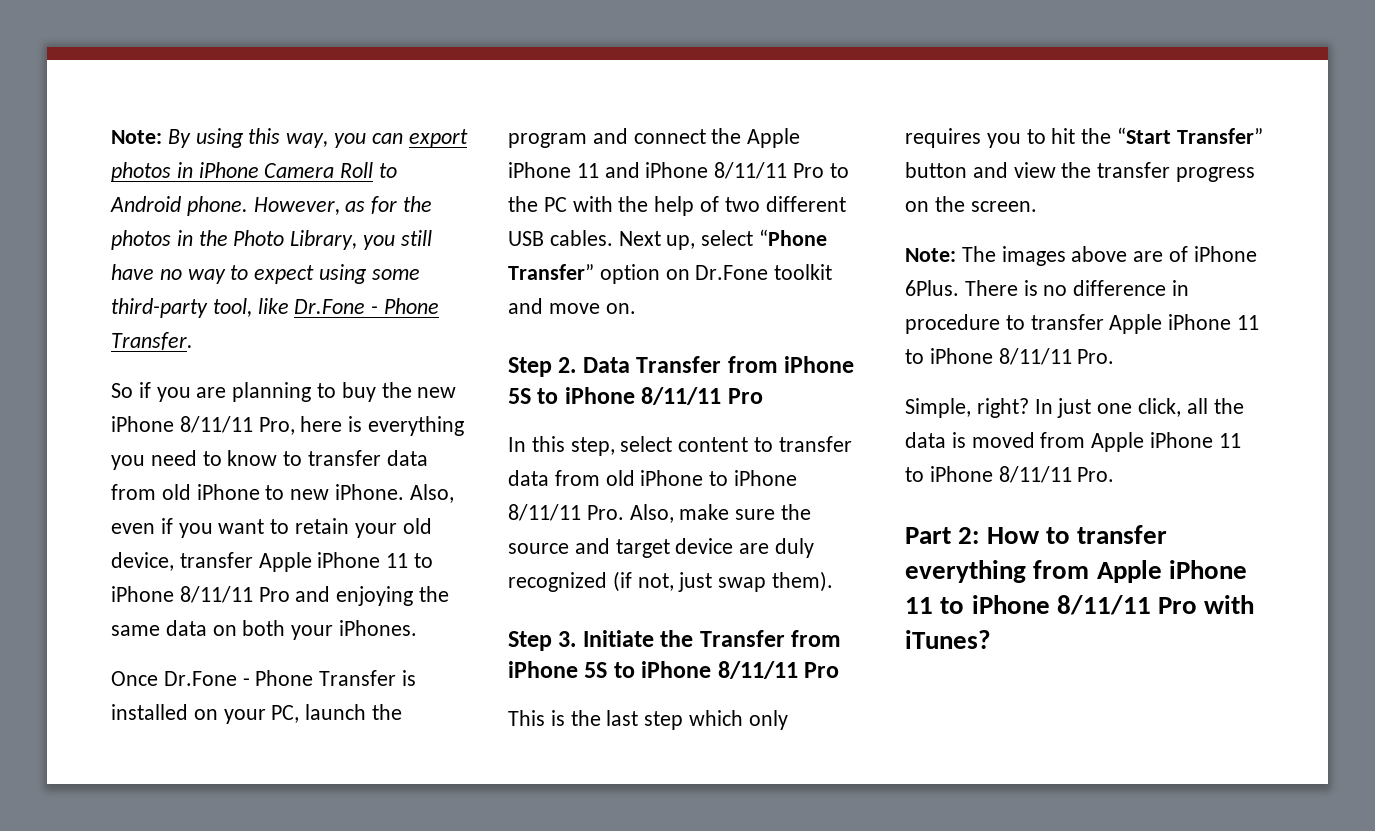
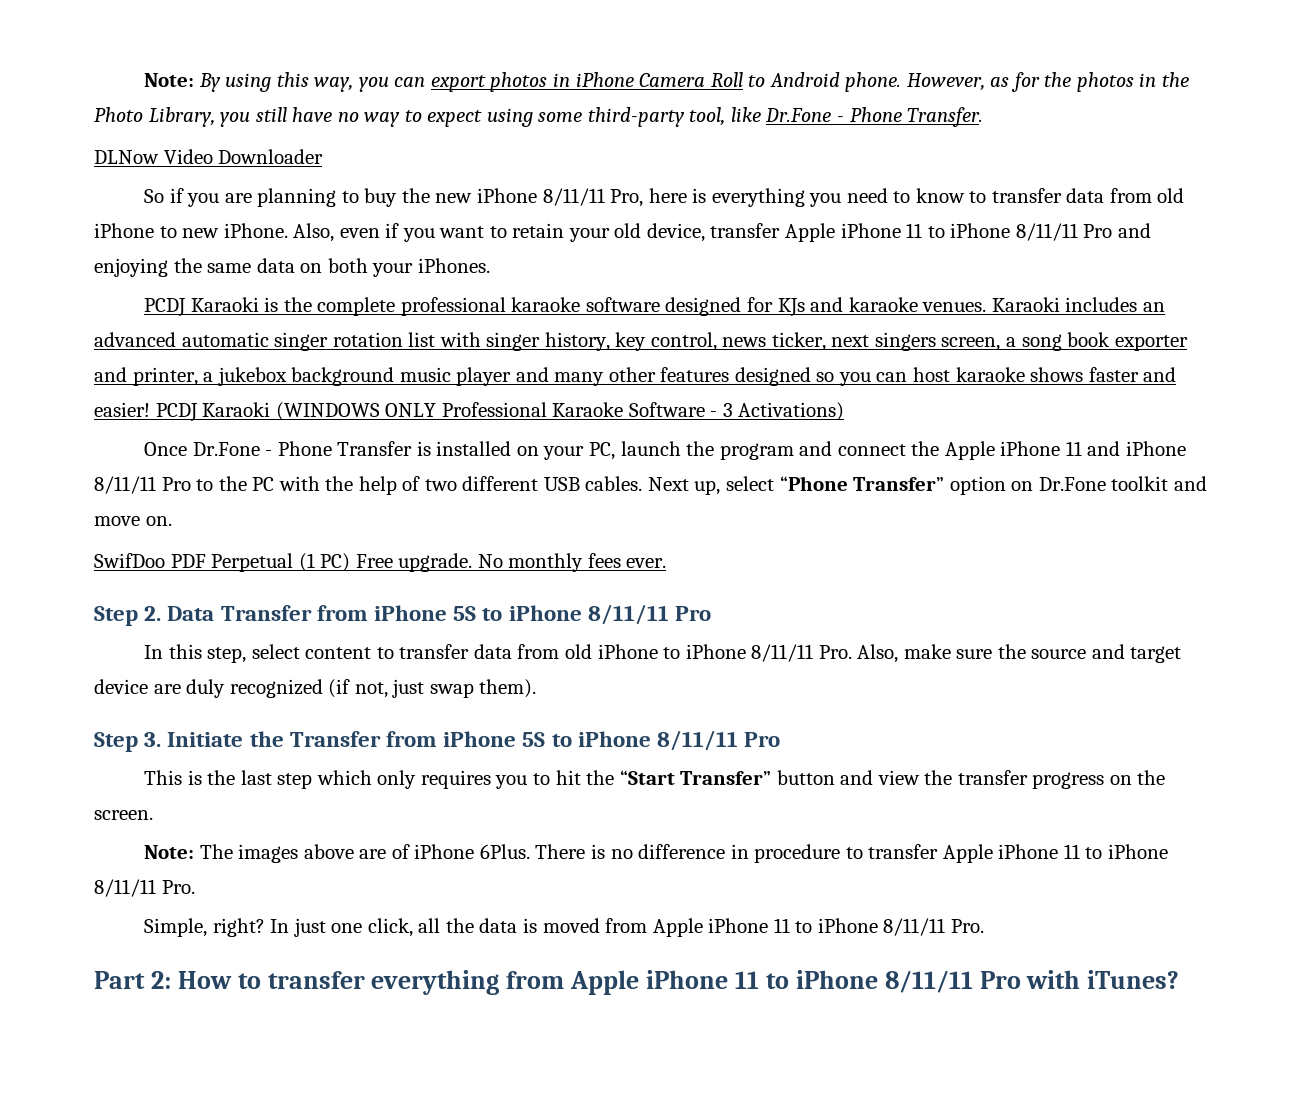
+ DLNow Video Downloader
+ PCDJ Karaoki is the complete professional karaoke software designed for KJs and karaoke venues. Karaoki includes an advanced automatic singer rotation list with singer history, key control, news ticker, next singers screen, a song book exporter and printer, a jukebox background music player and many other features designed so you can host karaoke shows faster and easier! PCDJ Karaoki (WINDOWS ONLY Professional Karaoke Software - 3 Activations)
+ SwifDoo PDF Perpetual (1 PC) Free upgrade. No monthly fees ever.

